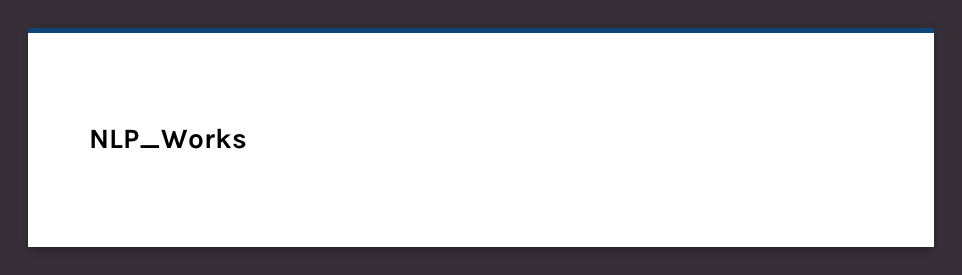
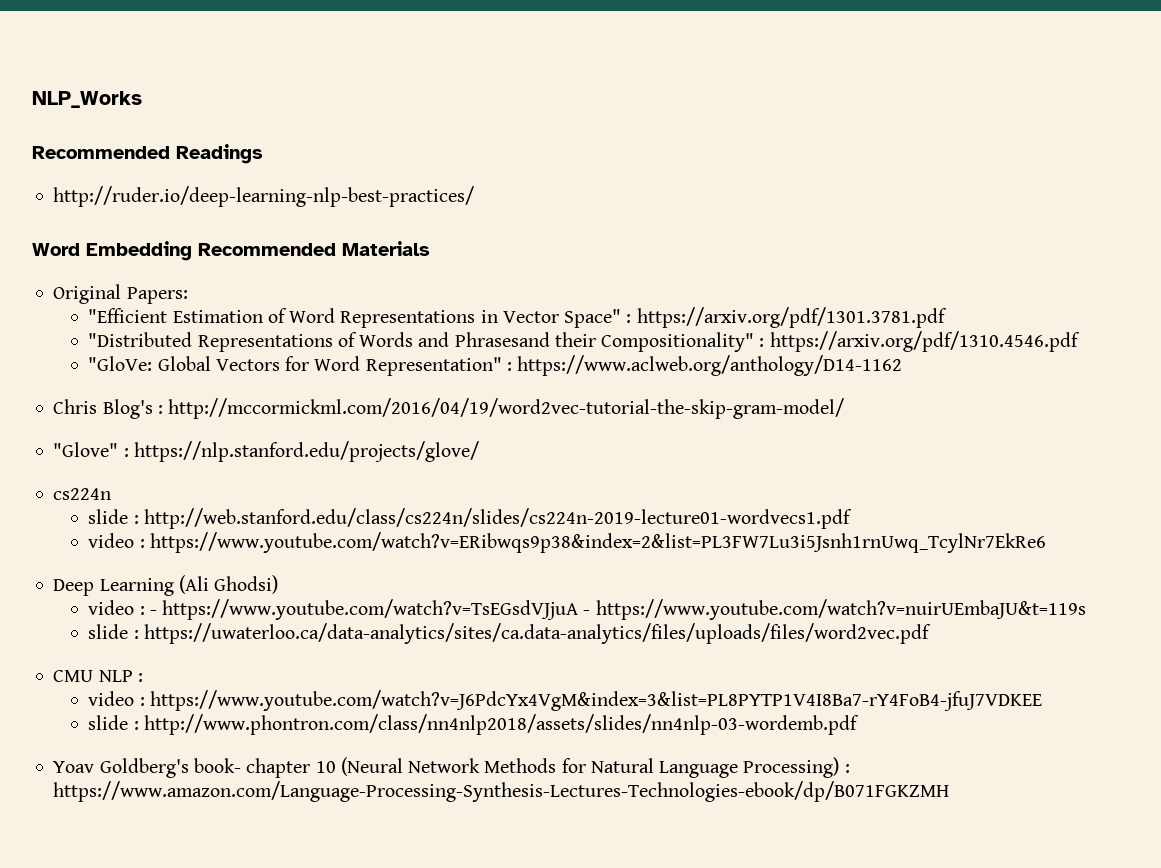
+ Recommended Readings
+ http://ruder.io/deep-learning-nlp-best-practices/
+ Word Embedding Recommended Materials
+ Original Papers:
+ "Efficient Estimation of Word Representations in Vector Space" : https://arxiv.org/pdf/1301.3781.pdf
+ "Distributed Representations of Words and Phrasesand their Compositionality" : https://arxiv.org/pdf/1310.4546.pdf
+ "GloVe: Global Vectors for Word Representation" : https://www.aclweb.org/anthology/D14-1162
+ Chris Blog's : http://mccormickml.com/2016/04/19/word2vec-tutorial-the-skip-gram-model/
+ "Glove" : https://nlp.stanford.edu/projects/glove/
+ cs224n
+ slide : http://web.stanford.edu/class/cs224n/slides/cs224n-2019-lecture01-wordvecs1.pdf
+ video : https://www.youtube.com/watch?v=ERibwqs9p38&index=2&list=PL3FW7Lu3i5Jsnh1rnUwq_TcylNr7EkRe6
+ Deep Learning (Ali Ghodsi)
+ video : - https://www.youtube.com/watch?v=TsEGsdVJjuA - https://www.youtube.com/watch?v=nuirUEmbaJU&t=119s
+ slide : https://uwaterloo.ca/data-analytics/sites/ca.data-analytics/files/uploads/files/word2vec.pdf
+ CMU NLP :
+ video : https://www.youtube.com/watch?v=J6PdcYx4VgM&index=3&list=PL8PYTP1V4I8Ba7-rY4FoB4-jfuJ7VDKEE
+ slide : http://www.phontron.com/class/nn4nlp2018/assets/slides/nn4nlp-03-wordemb.pdf
+ Yoav Goldberg's book- chapter 10 (Neural Network Methods for Natural Language Processing) : https://www.amazon.com/Language-Processing-Synthesis-Lectures-Technologies-ebook/dp/B071FGKZMH

